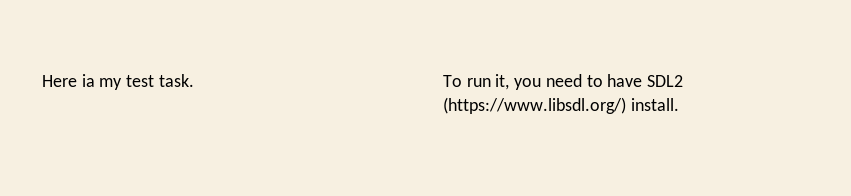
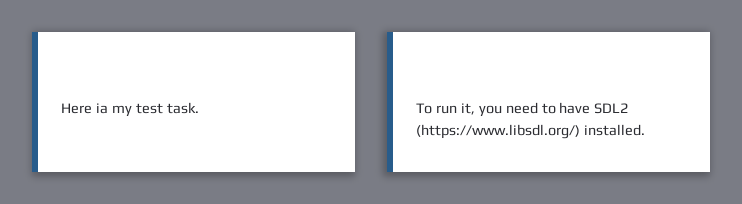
- To run it, you need to have SDL2 (https://www.libsdl.org/) install.
+ To run it, you need to have SDL2 (https://www.libsdl.org/) installed.

